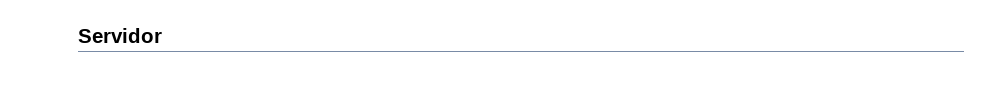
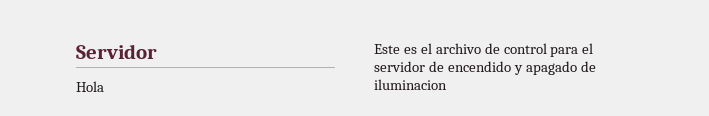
+ Hola
+ Este es el archivo de control para el servidor de encendido y apagado de iluminacion

